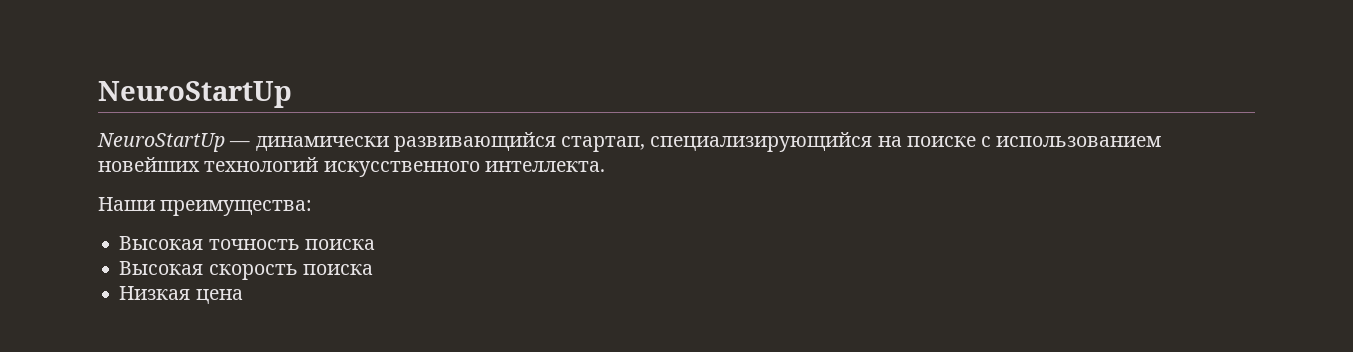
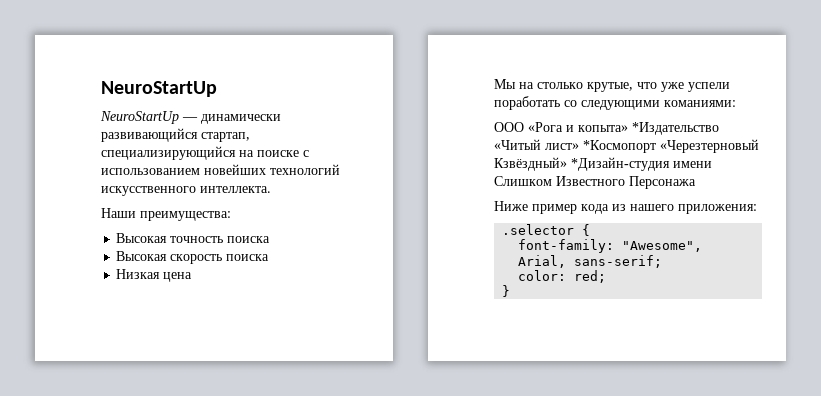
+ Мы на столько крутые, что уже успели поработать со следующими команиями:
+ ООО «Рога и копыта» *Издательство «Читый лист» *Космопорт «Черезтерновый Кзвёздный» *Дизайн-студия имени Слишком Известного Персонажа
+ Ниже пример кода из нашего приложения:
+ .selector {
+ font-family: "Awesome", Arial, sans-serif;
+ color: red;
+ }

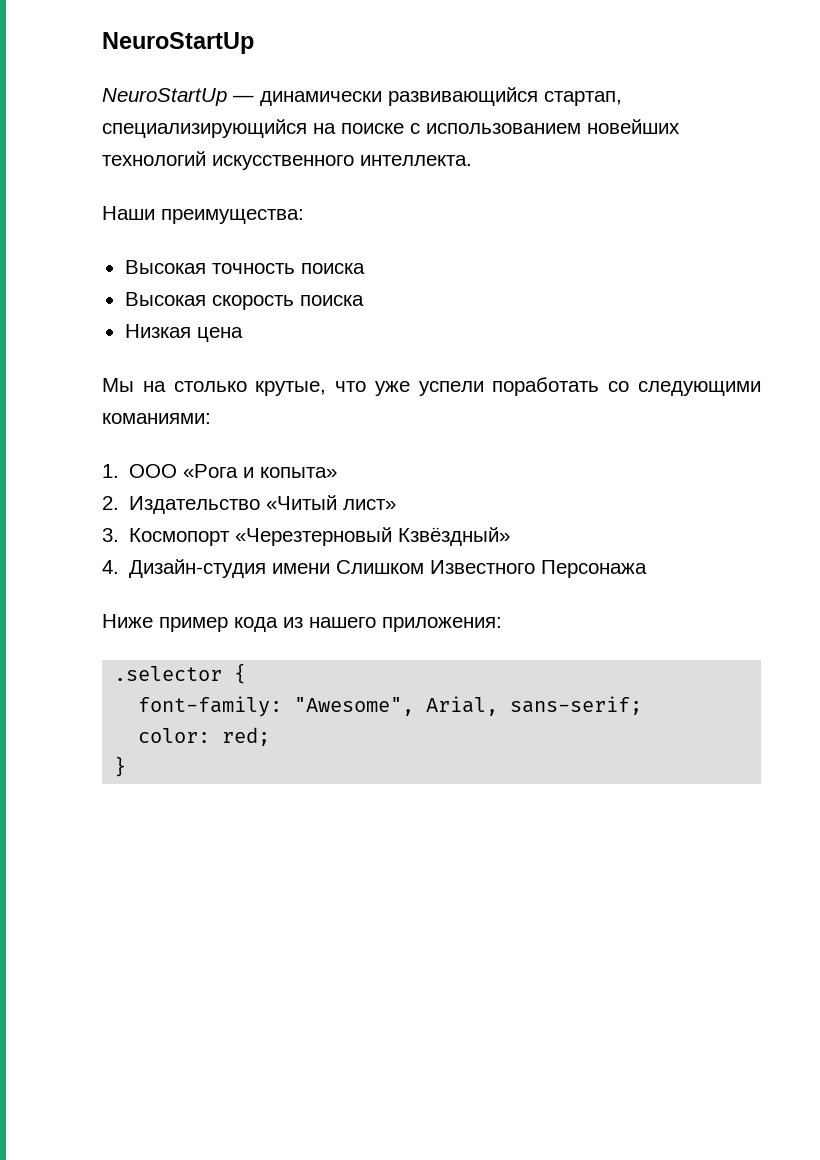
- ООО «Рога и копыта» *Издательство «Читый лист» *Космопорт «Черезтерновый Кзвёздный» *Дизайн-студия имени Слишком Известного Персонажа
+ 1. ООО «Рога и копыта»
+ 2. Издательство «Читый лист»
+ 3. Космопорт «Черезтерновый Кзвёздный»
+ 4. Дизайн-студия имени Слишком Известного Персонажа

